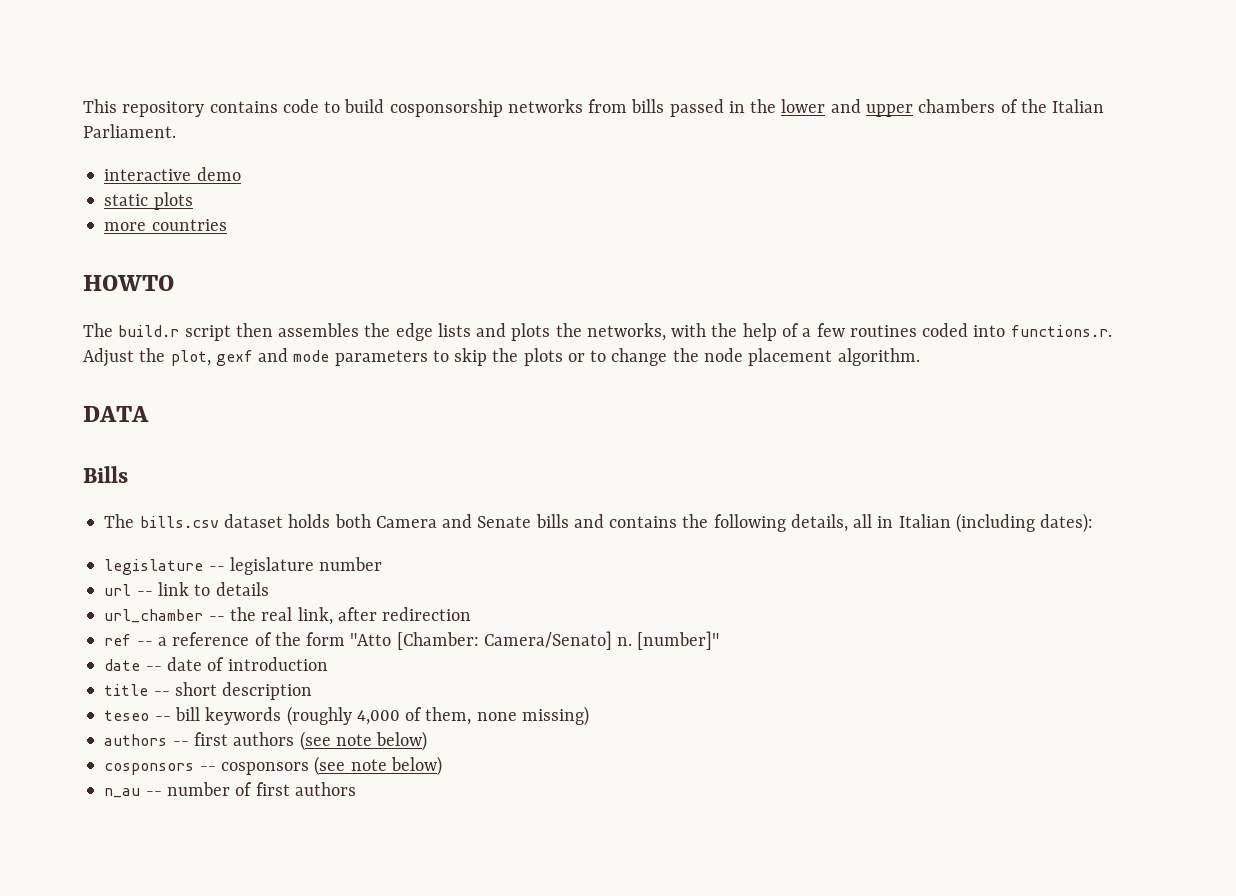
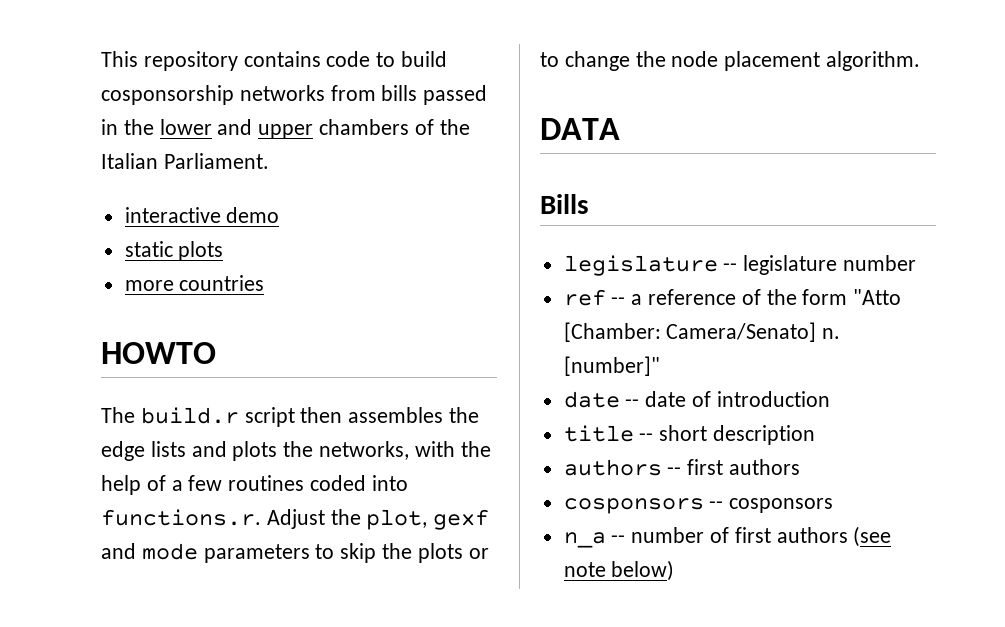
- The bills.csv dataset holds both Camera and Senate bills and contains the following details, all in Italian (including dates):
  legislature -- legislature number
- url -- link to details
- url_chamber -- the real link, after redirection
- teseo -- bill keywords (roughly 4,000 of them, none missing)
- authors -- first authors (see note below)
- cosponsors -- cosponsors (see note below)
- n_au -- number of first authors
+ authors -- first authors
+ cosponsors -- cosponsors
+ n_a -- number of first authors (see note below)

